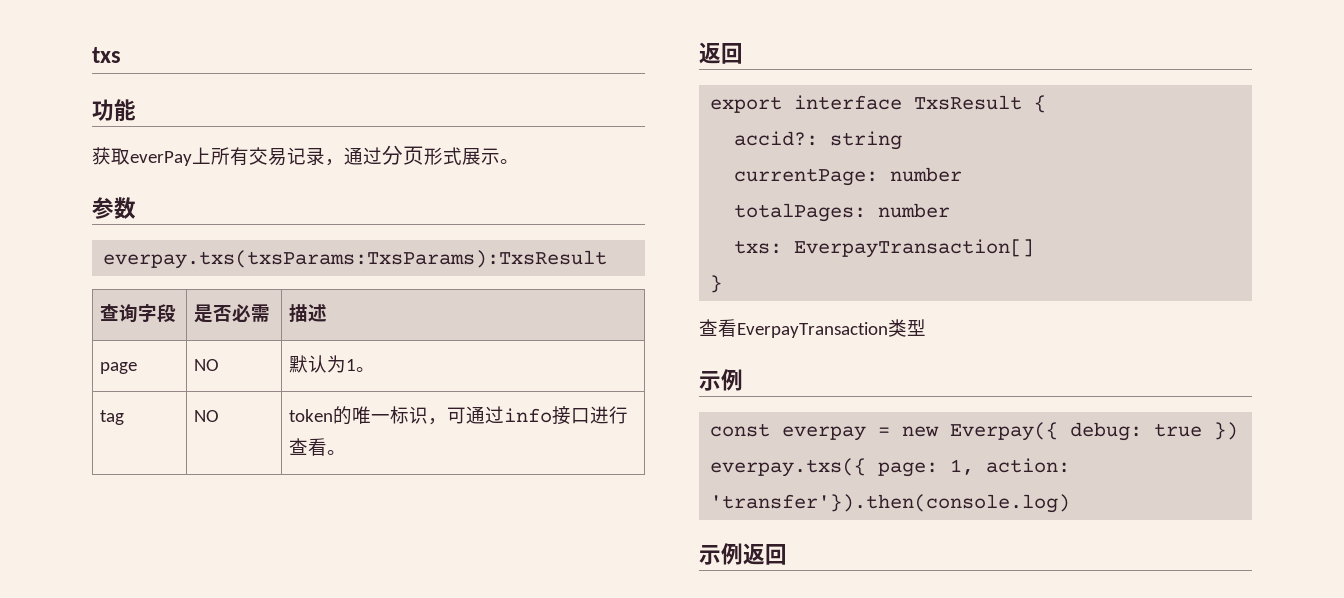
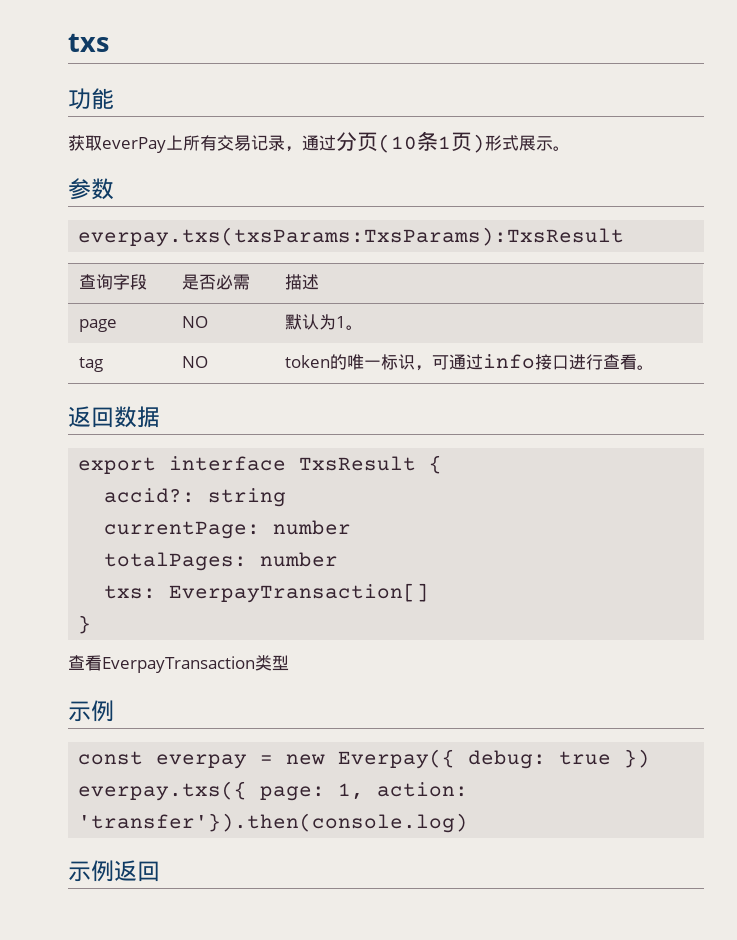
- 获取everPay上所有交易记录，通过分页形式展示。
+ 获取everPay上所有交易记录，通过分页(10条1页)形式展示。
  tag | NO | token的唯一标识，可通过info接口进行查看。
- 返回
+ 返回数据

